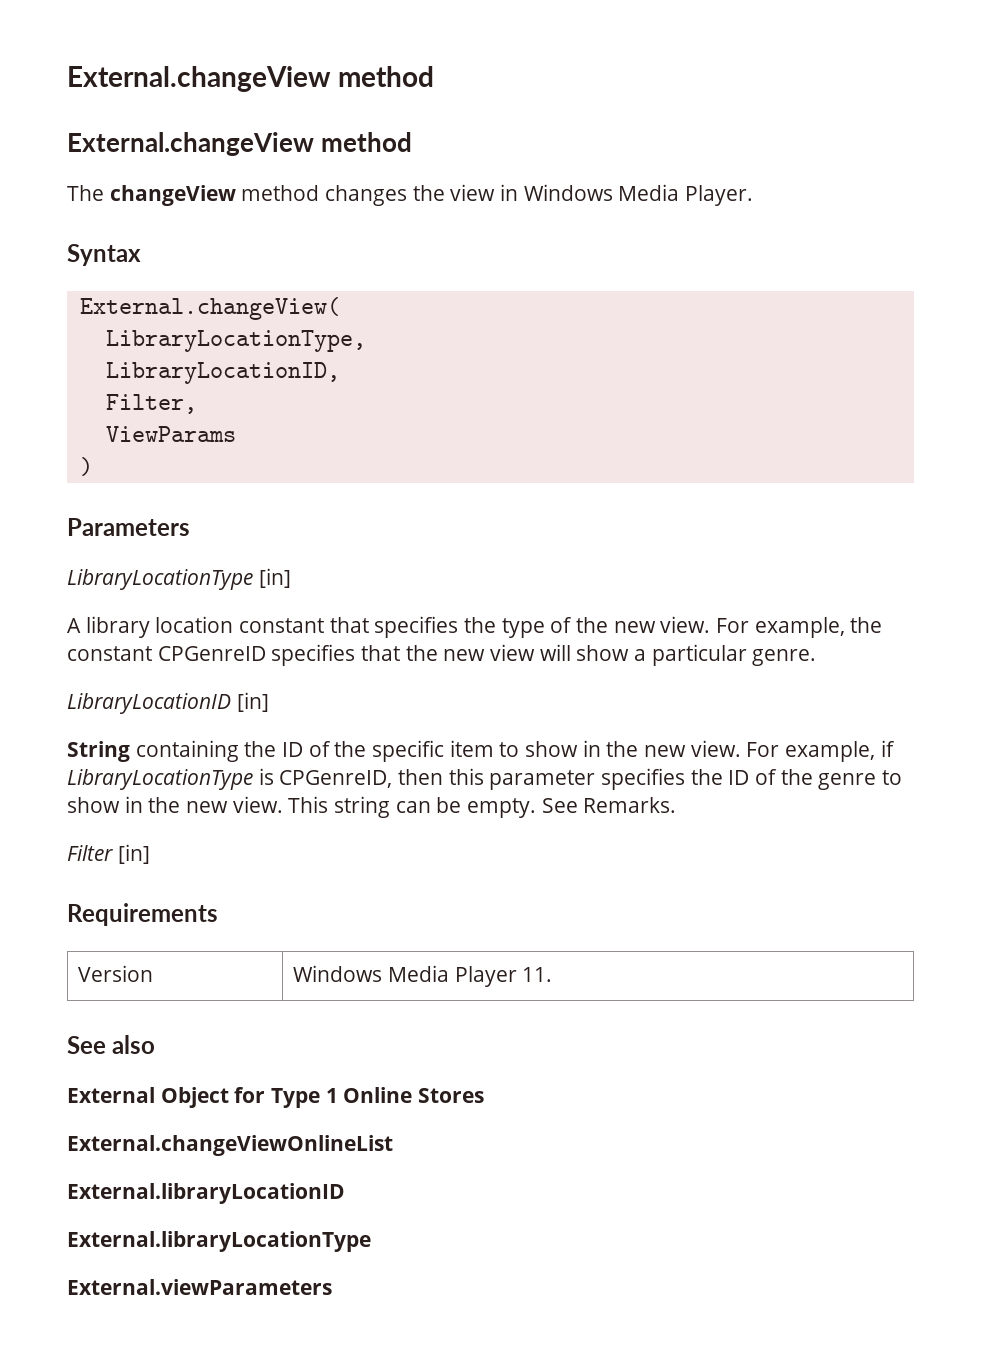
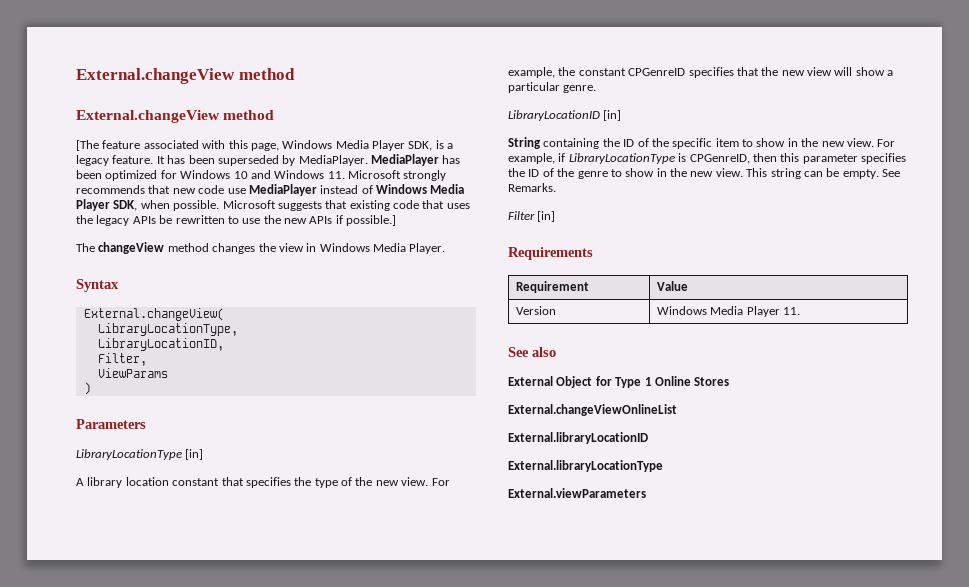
+ [The feature associated with this page, Windows Media Player SDK, is a legacy feature. It has been superseded by MediaPlayer. MediaPlayer has been optimized for Windows 10 and Windows 11. Microsoft strongly recommends that new code use MediaPlayer instead of Windows Media Player SDK, when possible. Microsoft suggests that existing code that uses the legacy APIs be rewritten to use the new APIs if possible.]
+ Requirement | Value

